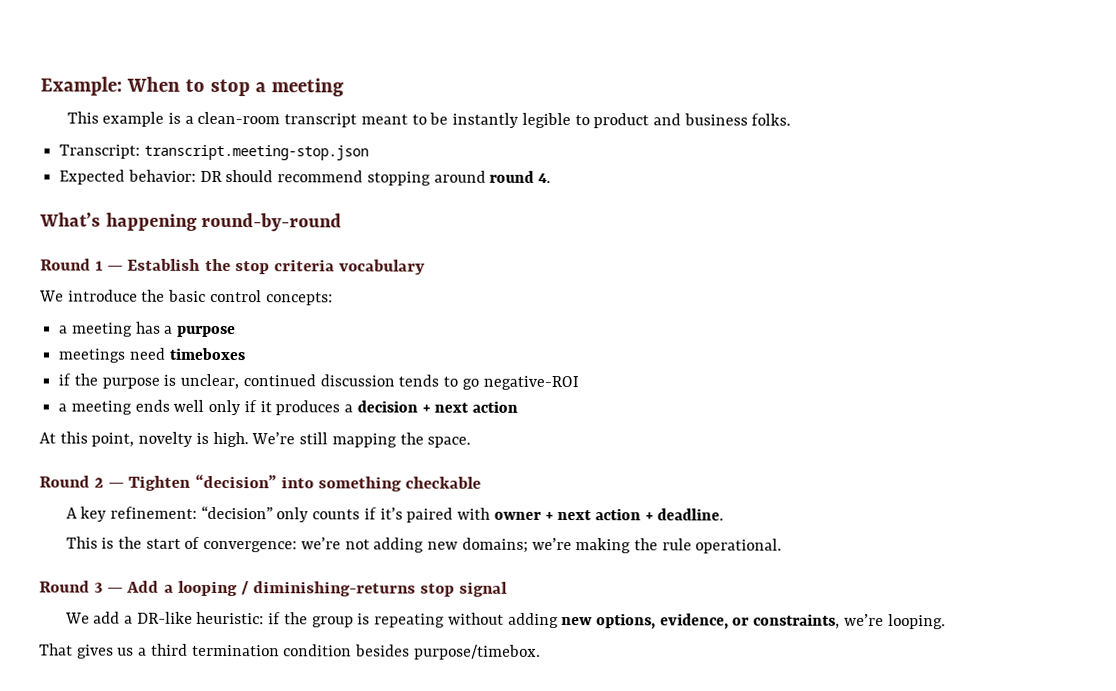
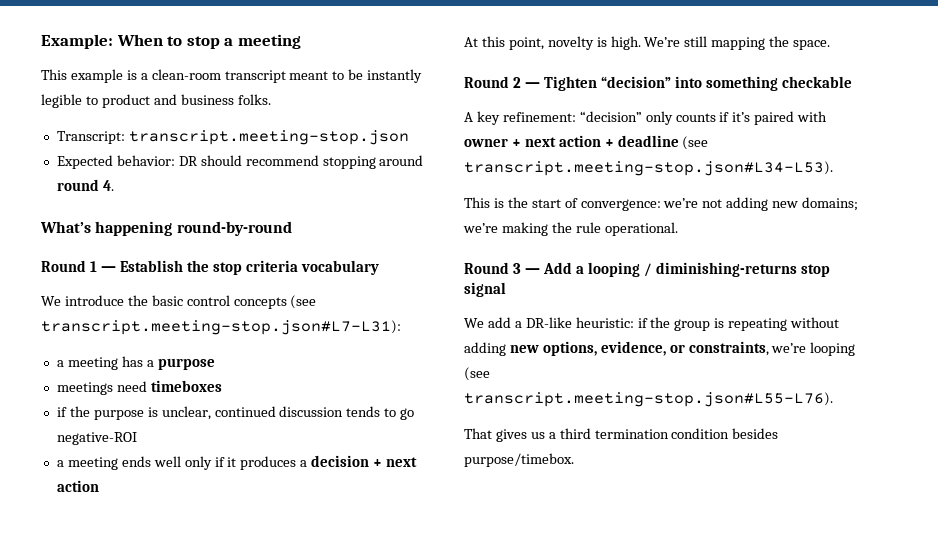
- We introduce the basic control concepts:
+ We introduce the basic control concepts (see transcript.meeting-stop.json#L7-L31):
- A key refinement: “decision” only counts if it’s paired with owner + next action + deadline.
+ A key refinement: “decision” only counts if it’s paired with owner + next action + deadline (see transcript.meeting-stop.json#L34-L53).
- We add a DR-like heuristic: if the group is repeating without adding new options, evidence, or constraints, we’re looping.
+ We add a DR-like heuristic: if the group is repeating without adding new options, evidence, or constraints, we’re looping (see transcript.meeting-stop.json#L55-L76).

